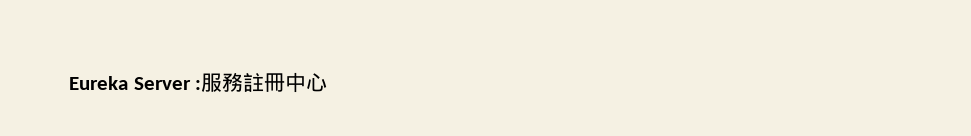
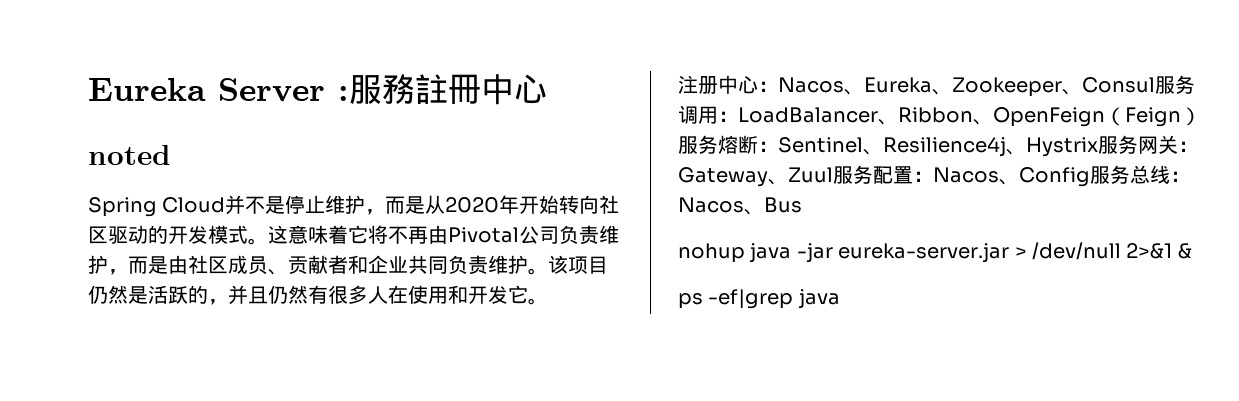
+ noted
+ Spring Cloud并不是停止维护，而是从2020年开始转向社区驱动的开发模式。这意味着它将不再由Pivotal公司负责维护，而是由社区成员、贡献者和企业共同负责维护。该项目仍然是活跃的，并且仍然有很多人在使用和开发它。
+ 注册中心：Nacos、Eureka、Zookeeper、Consul服务调用：LoadBalancer、Ribbon、OpenFeign（Feign）服务熔断：Sentinel、Resilience4j、Hystrix服务网关：Gateway、Zuul服务配置：Nacos、Config服务总线：Nacos、Bus
+ nohup java -jar eureka-server.jar > /dev/null 2>&1 &
+ ps -ef|grep java

